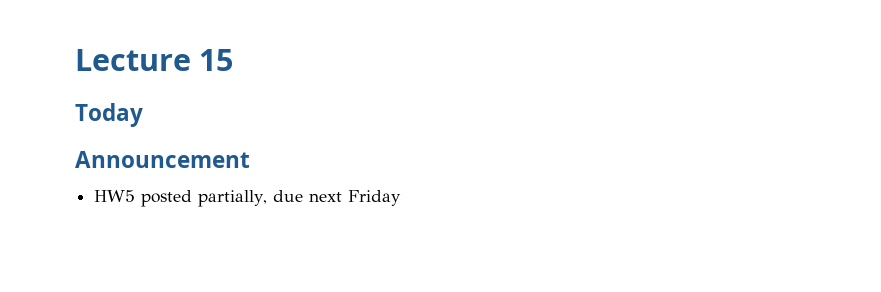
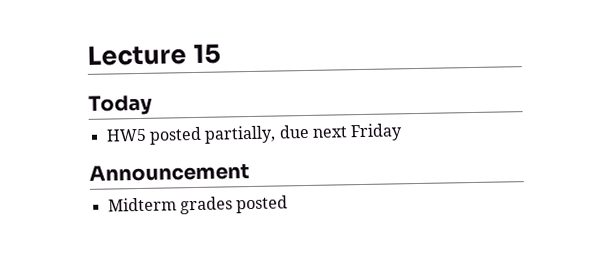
- Announcement
+ Announcement
+ Midterm grades posted

